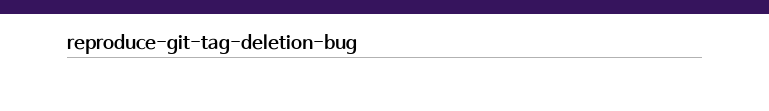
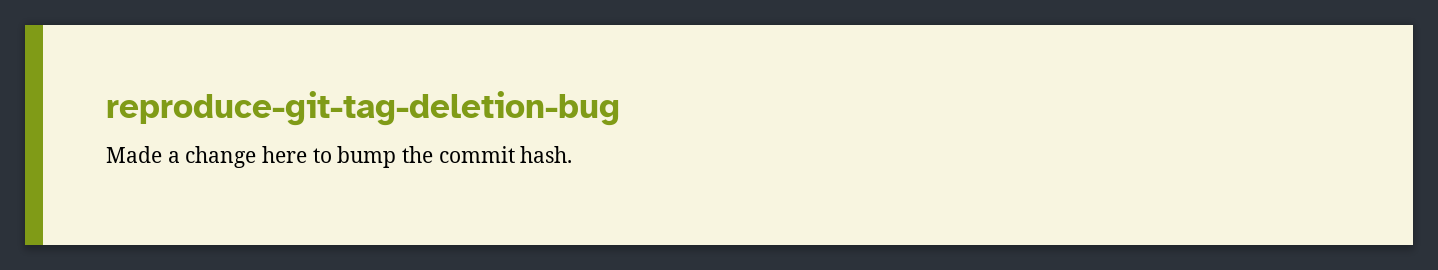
+ Made a change here to bump the commit hash.

